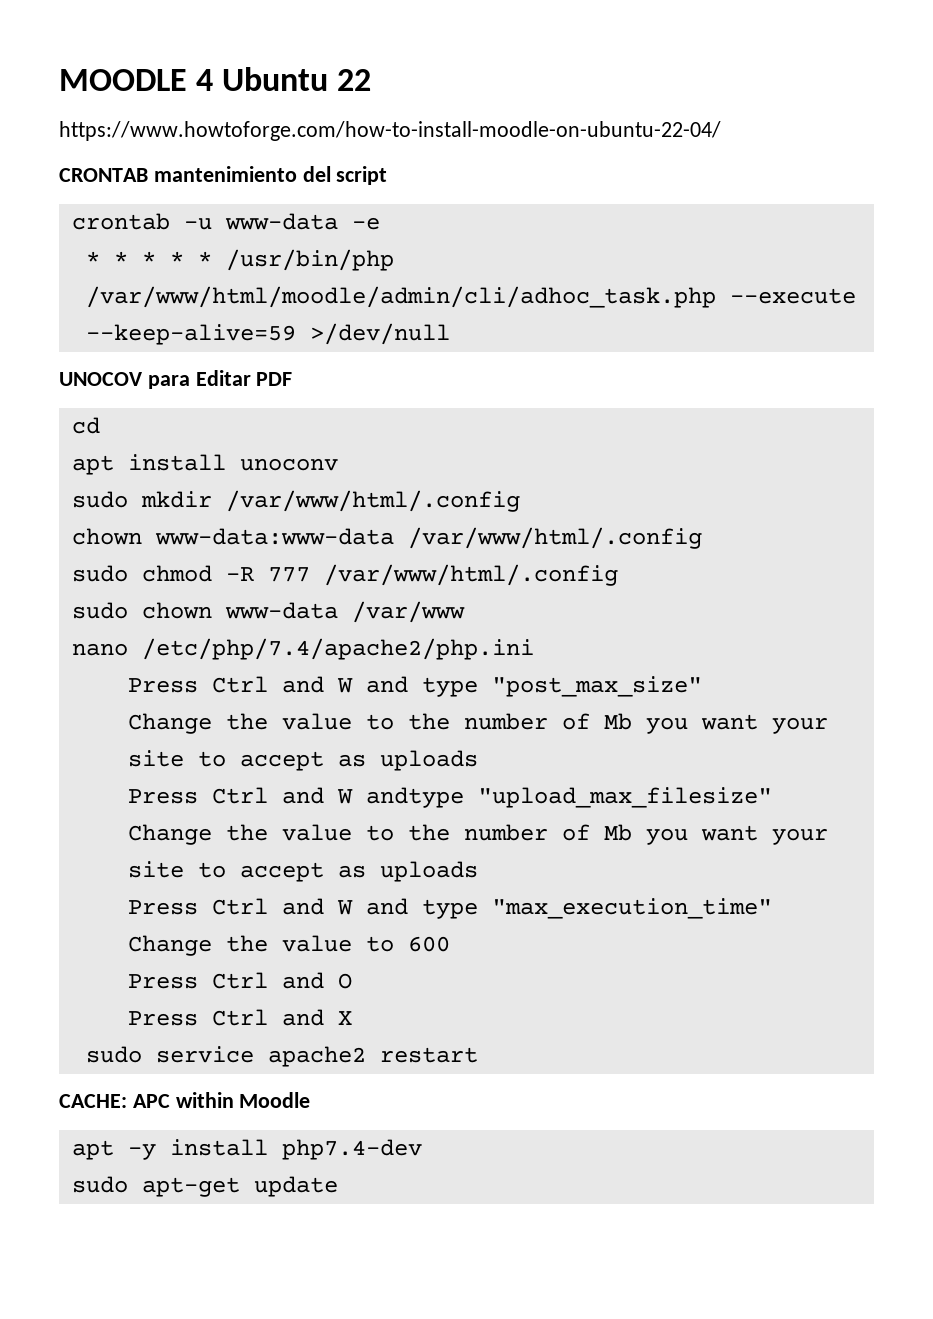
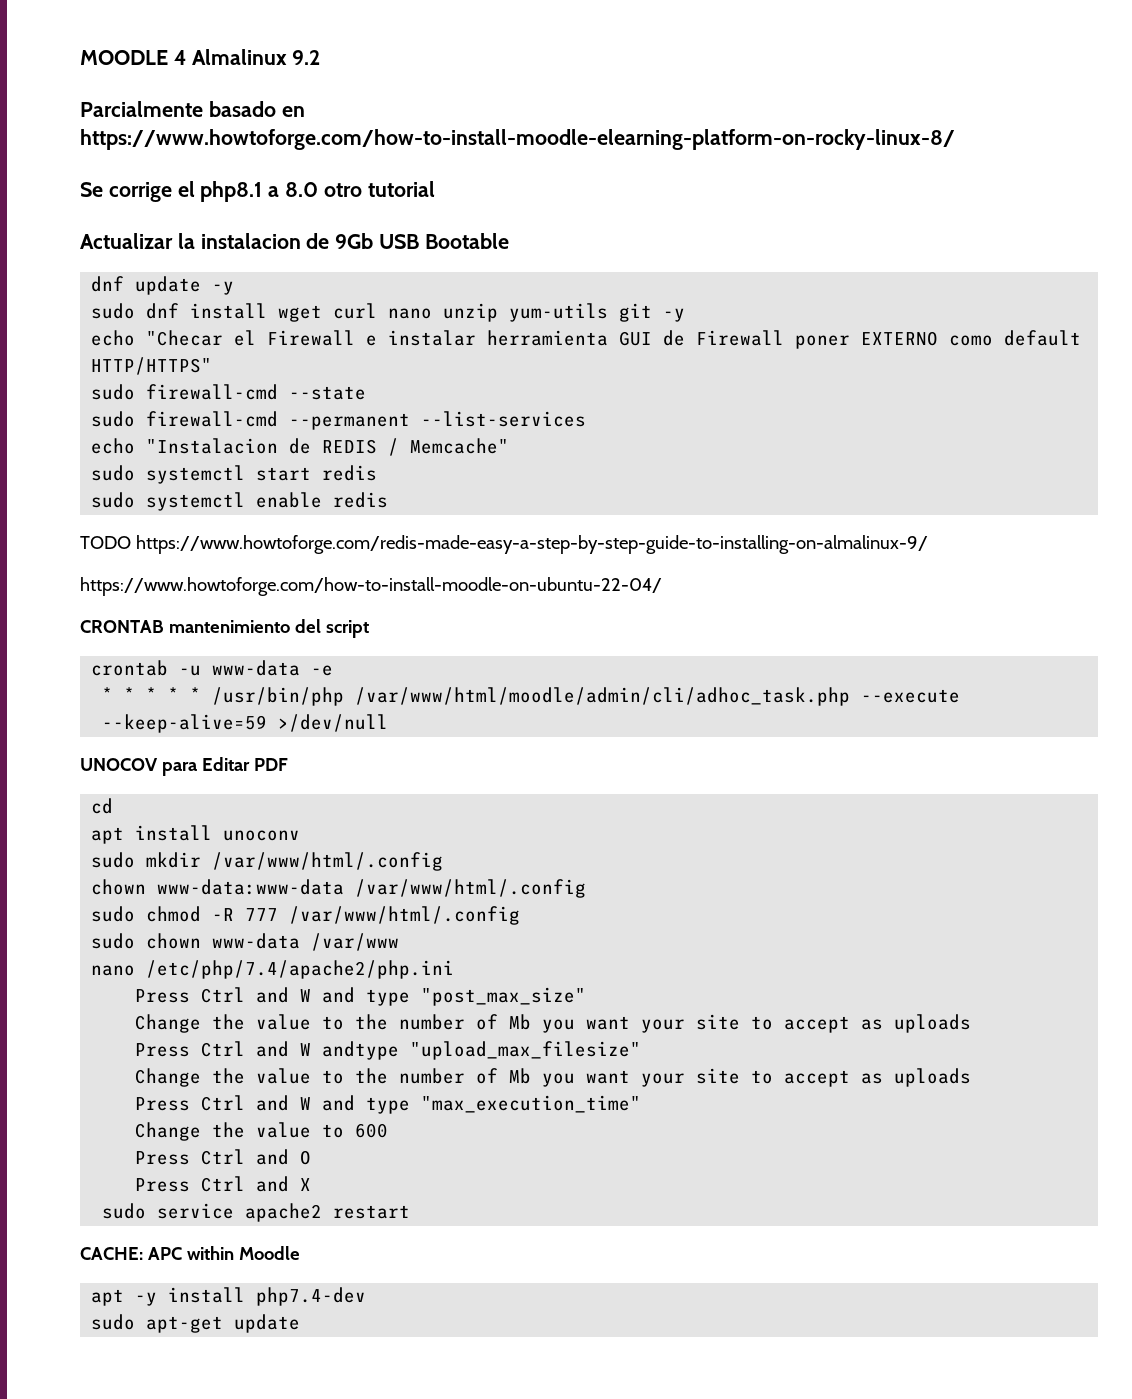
- MOODLE 4 Ubuntu 22
+ MOODLE 4 Almalinux 9.2
+ Parcialmente basado en https://www.howtoforge.com/how-to-install-moodle-elearning-platform-on-rocky-linux-8/
+ Se corrige el php8.1 a 8.0 otro tutorial
+ Actualizar la instalacion de 9Gb USB Bootable
+ dnf update -y
+ sudo dnf install wget curl nano unzip yum-utils git -y
+ echo "Checar el Firewall e instalar herramienta GUI de Firewall poner EXTERNO como default HTTP/HTTPS"
+ sudo firewall-cmd --state
+ sudo firewall-cmd --permanent --list-services
+ echo "Instalacion de REDIS / Memcache"
+ sudo systemctl start redis
+ sudo systemctl enable redis
+ TODO https://www.howtoforge.com/redis-made-easy-a-step-by-step-guide-to-installing-on-almalinux-9/

